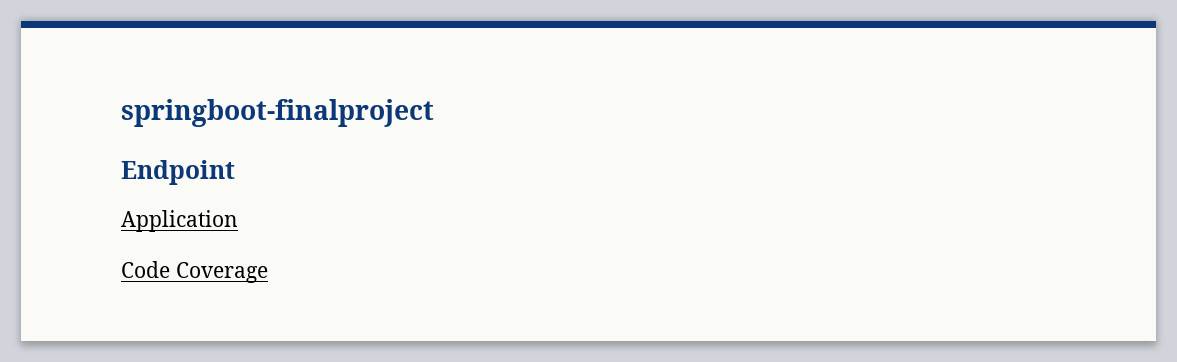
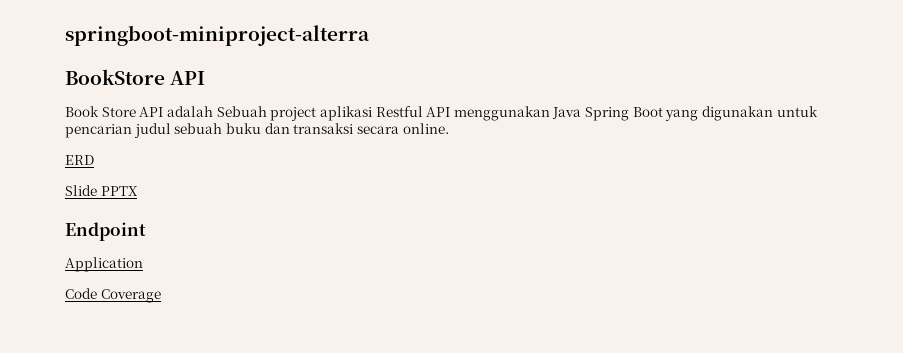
- springboot-finalproject
+ springboot-miniproject-alterra
+ BookStore API
+ Book Store API adalah Sebuah project aplikasi Restful API menggunakan Java Spring Boot yang digunakan untuk pencarian judul sebuah buku dan transaksi secara online.
+ ERD
+ Slide PPTX

